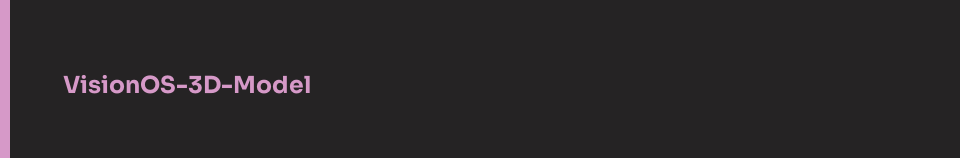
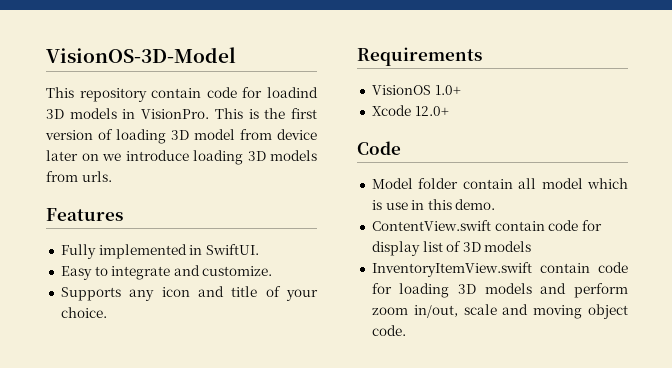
+ This repository contain code for loadind 3D models in VisionPro. This is the first version of loading 3D model from device later on we introduce loading 3D models from urls.
+ Features
+ Fully implemented in SwiftUI.
+ Easy to integrate and customize.
+ Supports any icon and title of your choice.
+ Requirements
+ VisionOS 1.0+
+ Xcode 12.0+
+ Code
+ Model folder contain all model which is use in this demo.
+ ContentView.swift contain code for display list of 3D models
+ InventoryItemView.swift contain code for loading 3D models and perform zoom in/out, scale and moving object code.

